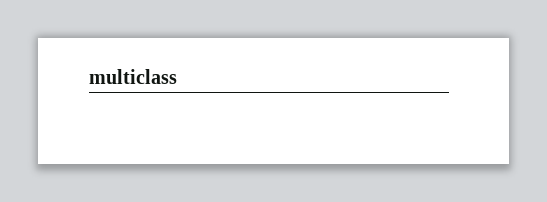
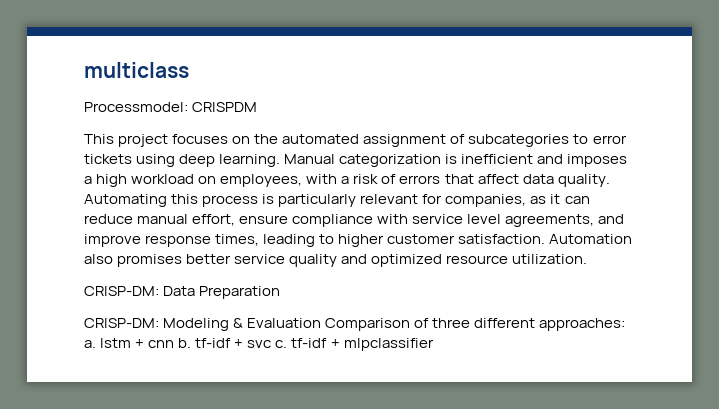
+ Processmodel: CRISPDM
+ This project focuses on the automated assignment of subcategories to error tickets using deep learning. Manual categorization is inefficient and imposes a high workload on employees, with a risk of errors that affect data quality. Automating this process is particularly relevant for companies, as it can reduce manual effort, ensure compliance with service level agreements, and improve response times, leading to higher customer satisfaction. Automation also promises better service quality and optimized resource utilization.
+ CRISP-DM: Data Preparation
+ CRISP-DM: Modeling & Evaluation Comparison of three different approaches: a. lstm + cnn b. tf-idf + svc c. tf-idf + mlpclassifier

